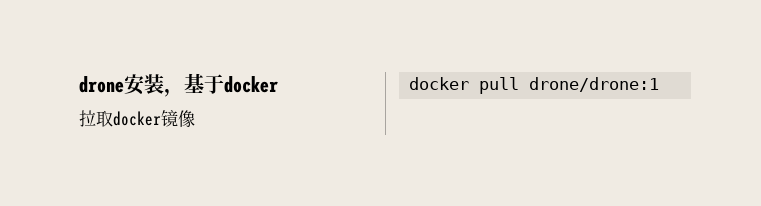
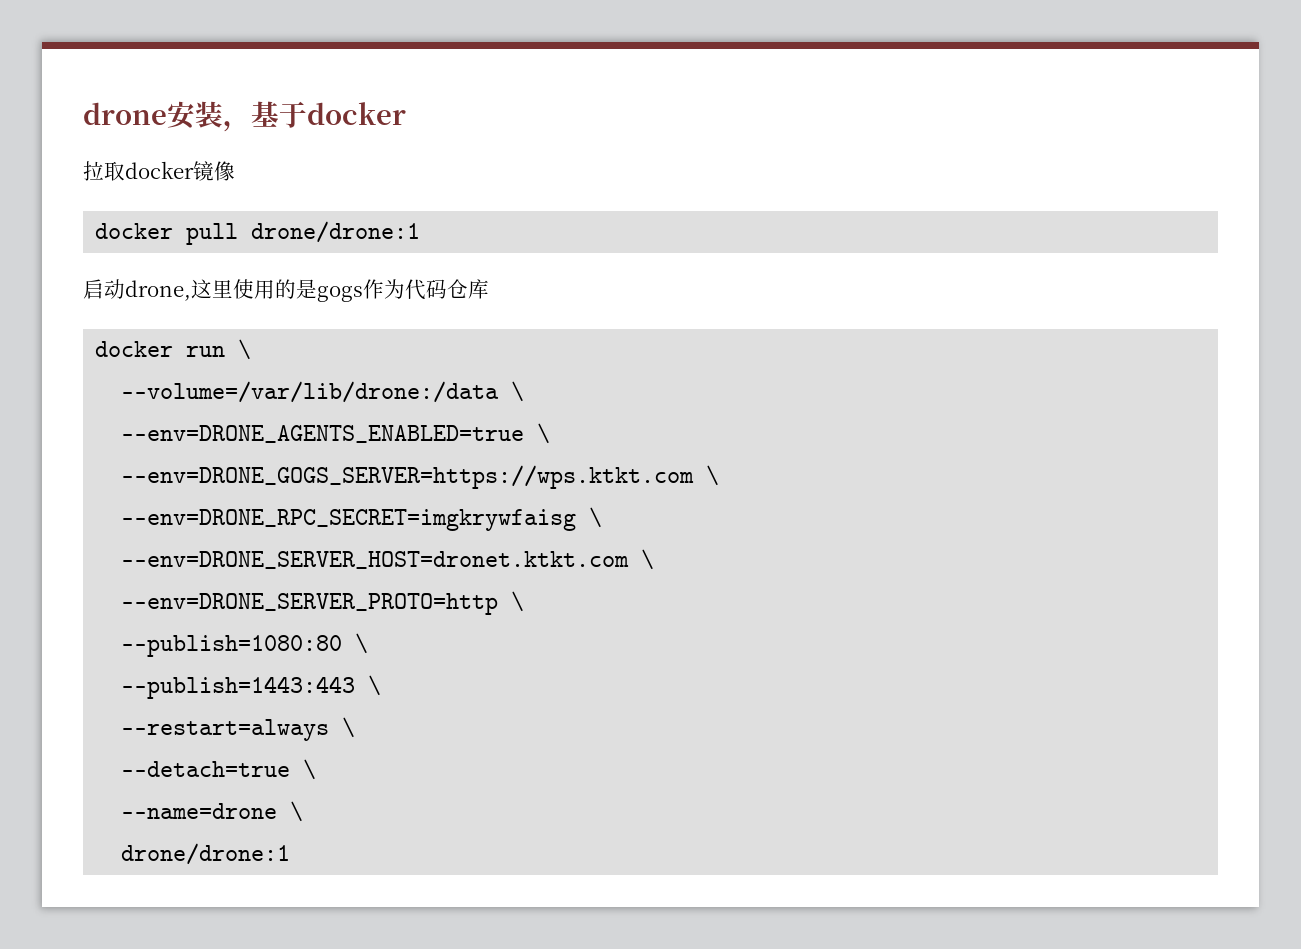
+ 启动drone,这里使用的是gogs作为代码仓库
+ docker run \
+ --volume=/var/lib/drone:/data \
+ --env=DRONE_AGENTS_ENABLED=true \
+ --env=DRONE_GOGS_SERVER=https://wps.ktkt.com \
+ --env=DRONE_RPC_SECRET=imgkrywfaisg \
+ --env=DRONE_SERVER_HOST=dronet.ktkt.com \
+ --env=DRONE_SERVER_PROTO=http \
+ --publish=1080:80 \
+ --publish=1443:443 \
+ --restart=always \
+ --detach=true \
+ --name=drone \
+ drone/drone:1

